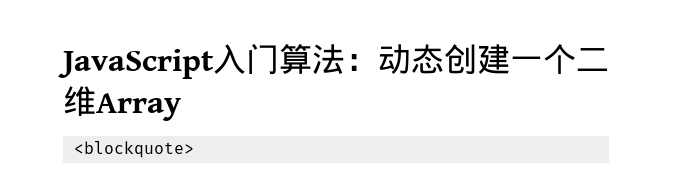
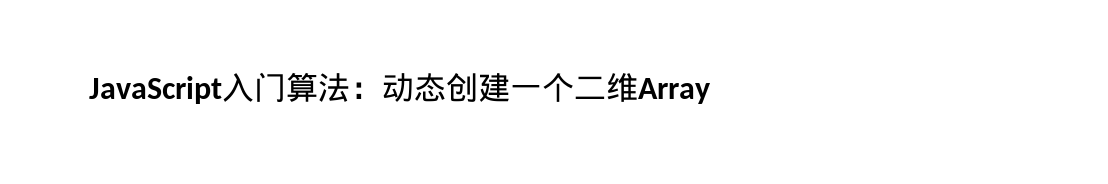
- <blockquote>

